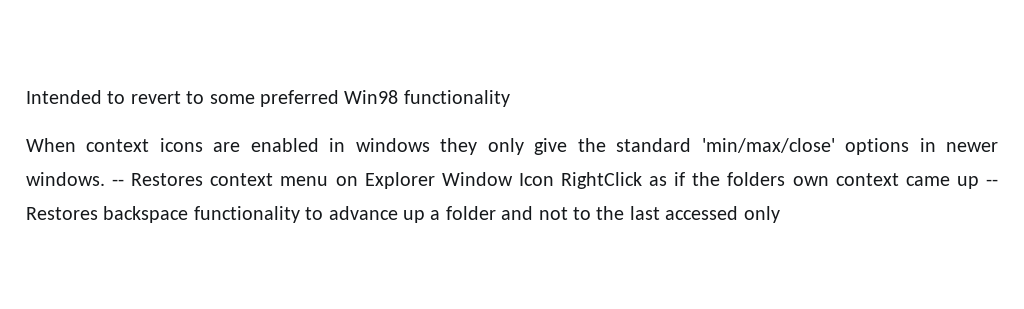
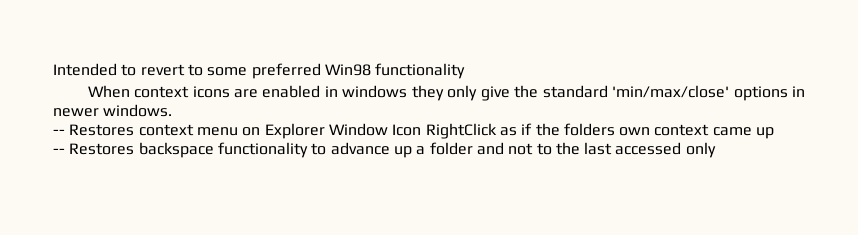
- When context icons are enabled in windows they only give the standard 'min/max/close' options in newer windows. -- Restores context menu on Explorer Window Icon RightClick as if the folders own context came up -- Restores backspace functionality to advance up a folder and not to the last accessed only
+ When context icons are enabled in windows they only give the standard 'min/max/close' options in newer windows.
+ -- Restores context menu on Explorer Window Icon RightClick as if the folders own context came up
+ -- Restores backspace functionality to advance up a folder and not to the last accessed only

